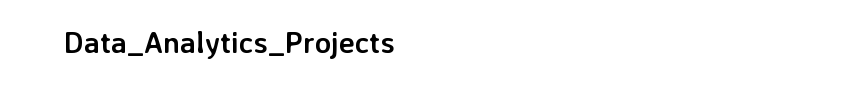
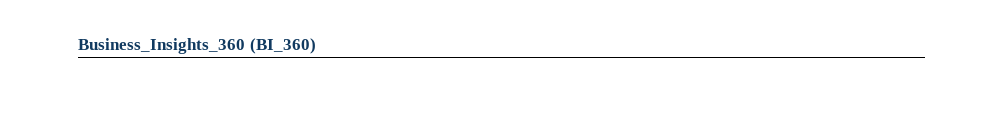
- Data_Analytics_Projects
+ Business_Insights_360 (BI_360)

